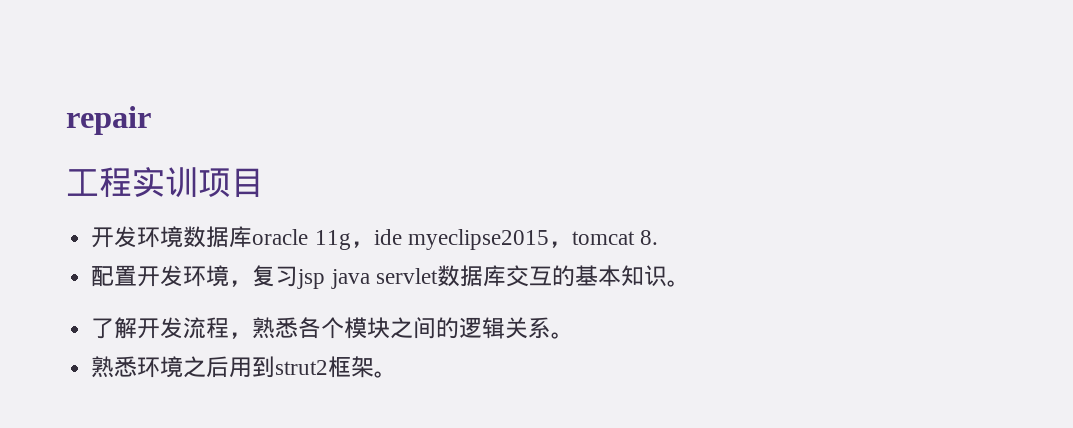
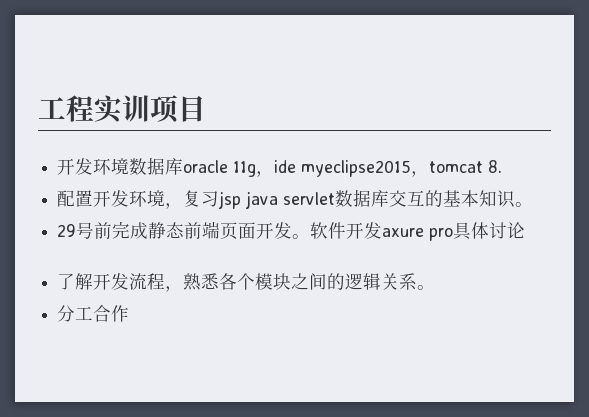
- repair
+ 29号前完成静态前端页面开发。软件开发axure pro具体讨论
- 熟悉环境之后用到strut2框架。
+ 分工合作

